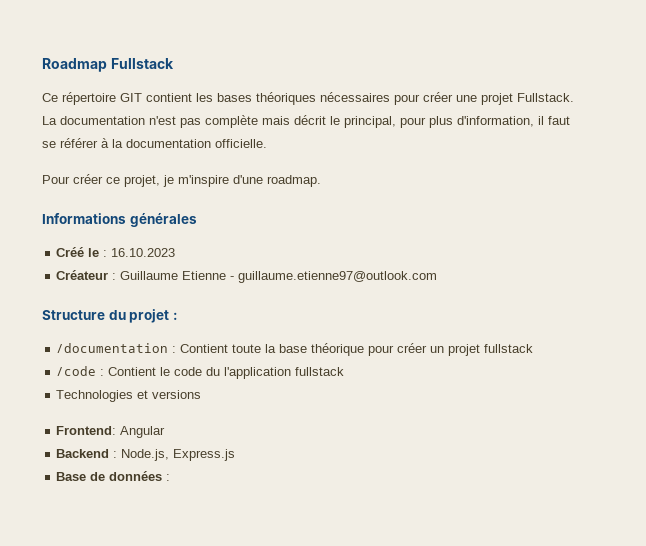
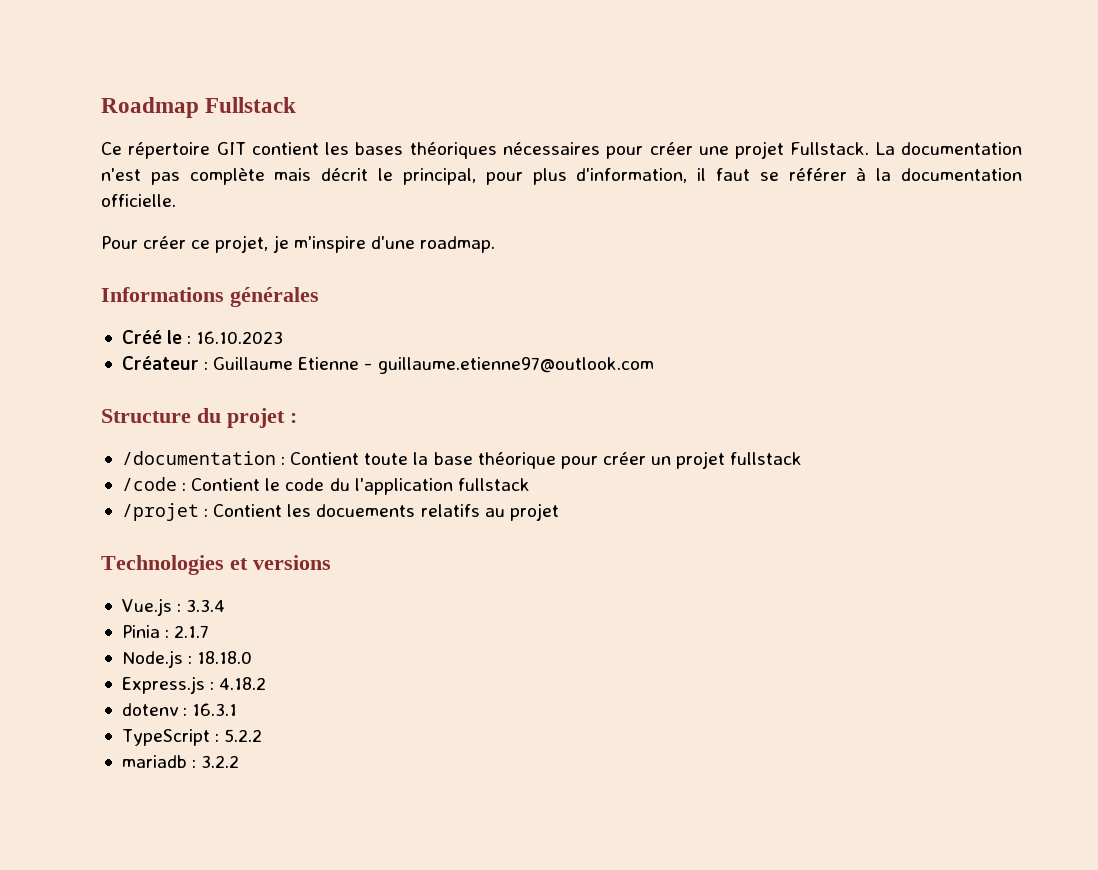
+ /projet : Contient les docuements relatifs au projet
  Technologies et versions
- Frontend: Angular
- Backend : Node.js, Express.js
- Base de données :
+ Vue.js : 3.3.4
+ Pinia : 2.1.7
+ Node.js : 18.18.0
+ Express.js : 4.18.2
+ dotenv : 16.3.1
+ TypeScript : 5.2.2
+ mariadb : 3.2.2

